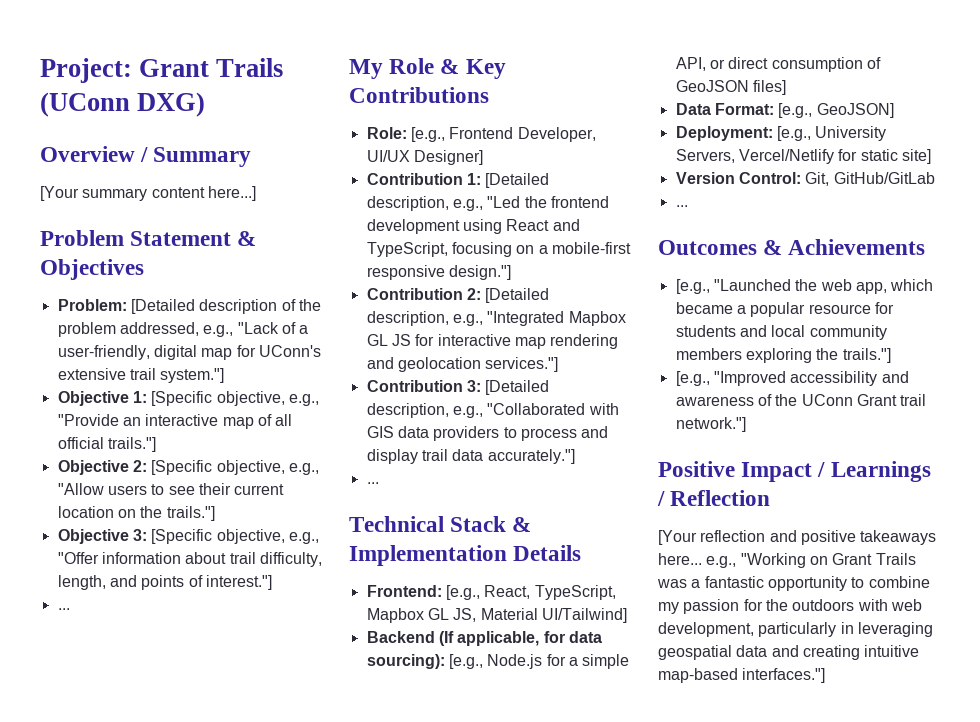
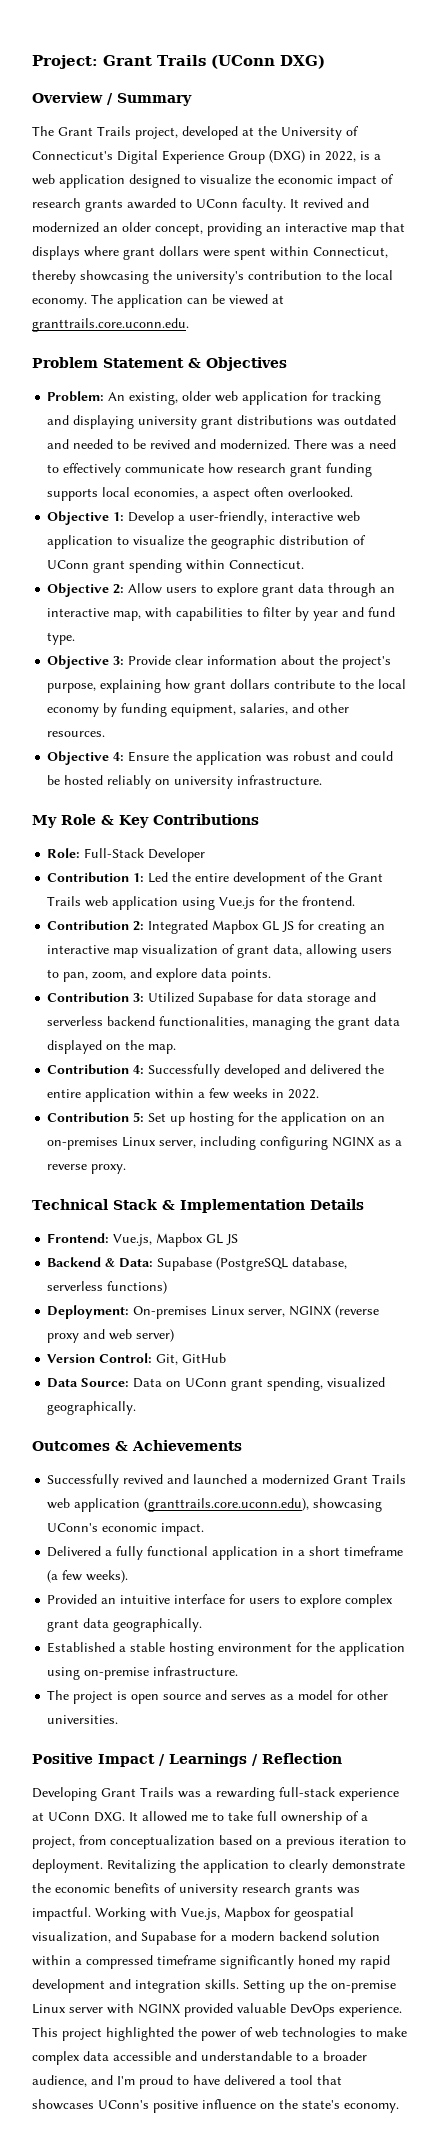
- [Your summary content here...]
+ The Grant Trails project, developed at the University of Connecticut's Digital Experience Group (DXG) in 2022, is a web application designed to visualize the economic impact of research grants awarded to UConn faculty. It revived and modernized an older concept, providing an interactive map that displays where grant dollars were spent within Connecticut, thereby showcasing the university's contribution to the local economy. The application can be viewed at granttrails.core.uconn.edu.
- Problem: [Detailed description of the problem addressed, e.g., "Lack of a user-friendly, digital map for UConn's extensive trail system."]
- Objective 1: [Specific objective, e.g., "Provide an interactive map of all official trails."]
- Objective 2: [Specific objective, e.g., "Allow users to see their current location on the trails."]
- Objective 3: [Specific objective, e.g., "Offer information about trail difficulty, length, and points of interest."]
- ...
+ Problem: An existing, older web application for tracking and displaying university grant distributions was outdated and needed to be revived and modernized. There was a need to effectively communicate how research grant funding supports local economies, a aspect often overlooked.
+ Objective 1: Develop a user-friendly, interactive web application to visualize the geographic distribution of UConn grant spending within Connecticut.
+ Objective 2: Allow users to explore grant data through an interactive map, with capabilities to filter by year and fund type.
+ Objective 3: Provide clear information about the project's purpose, explaining how grant dollars contribute to the local economy by funding equipment, salaries, and other resources.
+ Objective 4: Ensure the application was robust and could be hosted reliably on university infrastructure.
- Role: [e.g., Frontend Developer, UI/UX Designer]
- Contribution 1: [Detailed description, e.g., "Led the frontend development using React and TypeScript, focusing on a mobile-first responsive design."]
- Contribution 2: [Detailed description, e.g., "Integrated Mapbox GL JS for interactive map rendering and geolocation services."]
- Contribution 3: [Detailed description, e.g., "Collaborated with GIS data providers to process and display trail data accurately."]
- ...
+ Role: Full-Stack Developer
+ Contribution 1: Led the entire development of the Grant Trails web application using Vue.js for the frontend.
+ Contribution 2: Integrated Mapbox GL JS for creating an interactive map visualization of grant data, allowing users to pan, zoom, and explore data points.
+ Contribution 3: Utilized Supabase for data storage and serverless backend functionalities, managing the grant data displayed on the map.
+ Contribution 4: Successfully developed and delivered the entire application within a few weeks in 2022.
+ Contribution 5: Set up hosting for the application on an on-premises Linux server, including configuring NGINX as a reverse proxy.
- Frontend: [e.g., React, TypeScript, Mapbox GL JS, Material UI/Tailwind]
- Backend (If applicable, for data sourcing): [e.g., Node.js for a simple API, or direct consumption of GeoJSON files]
- Data Format: [e.g., GeoJSON]
- Deployment: [e.g., University Servers, Vercel/Netlify for static site]
- Version Control: Git, GitHub/GitLab
- ...
+ Frontend: Vue.js, Mapbox GL JS
+ Backend & Data: Supabase (PostgreSQL database, serverless functions)
+ Deployment: On-premises Linux server, NGINX (reverse proxy and web server)
+ Version Control: Git, GitHub
+ Data Source: Data on UConn grant spending, visualized geographically.
  Outcomes & Achievements
- [e.g., "Launched the web app, which became a popular resource for students and local community members exploring the trails."]
- [e.g., "Improved accessibility and awareness of the UConn Grant trail network."]
+ Successfully revived and launched a modernized Grant Trails web application (granttrails.core.uconn.edu), showcasing UConn's economic impact.
+ Delivered a fully functional application in a short timeframe (a few weeks).
+ Provided an intuitive interface for users to explore complex grant data geographically.
+ Established a stable hosting environment for the application using on-premise infrastructure.
+ The project is open source and serves as a model for other universities.
- [Your reflection and positive takeaways here... e.g., "Working on Grant Trails was a fantastic opportunity to combine my passion for the outdoors with web development, particularly in leveraging geospatial data and creating intuitive map-based interfaces."]
+ Developing Grant Trails was a rewarding full-stack experience at UConn DXG. It allowed me to take full ownership of a project, from conceptualization based on a previous iteration to deployment. Revitalizing the application to clearly demonstrate the economic benefits of university research grants was impactful. Working with Vue.js, Mapbox for geospatial visualization, and Supabase for a modern backend solution within a compressed timeframe significantly honed my rapid development and integration skills. Setting up the on-premise Linux server with NGINX provided valuable DevOps experience. This project highlighted the power of web technologies to make complex data accessible and understandable to a broader audience, and I'm proud to have delivered a tool that showcases UConn's positive influence on the state's economy.

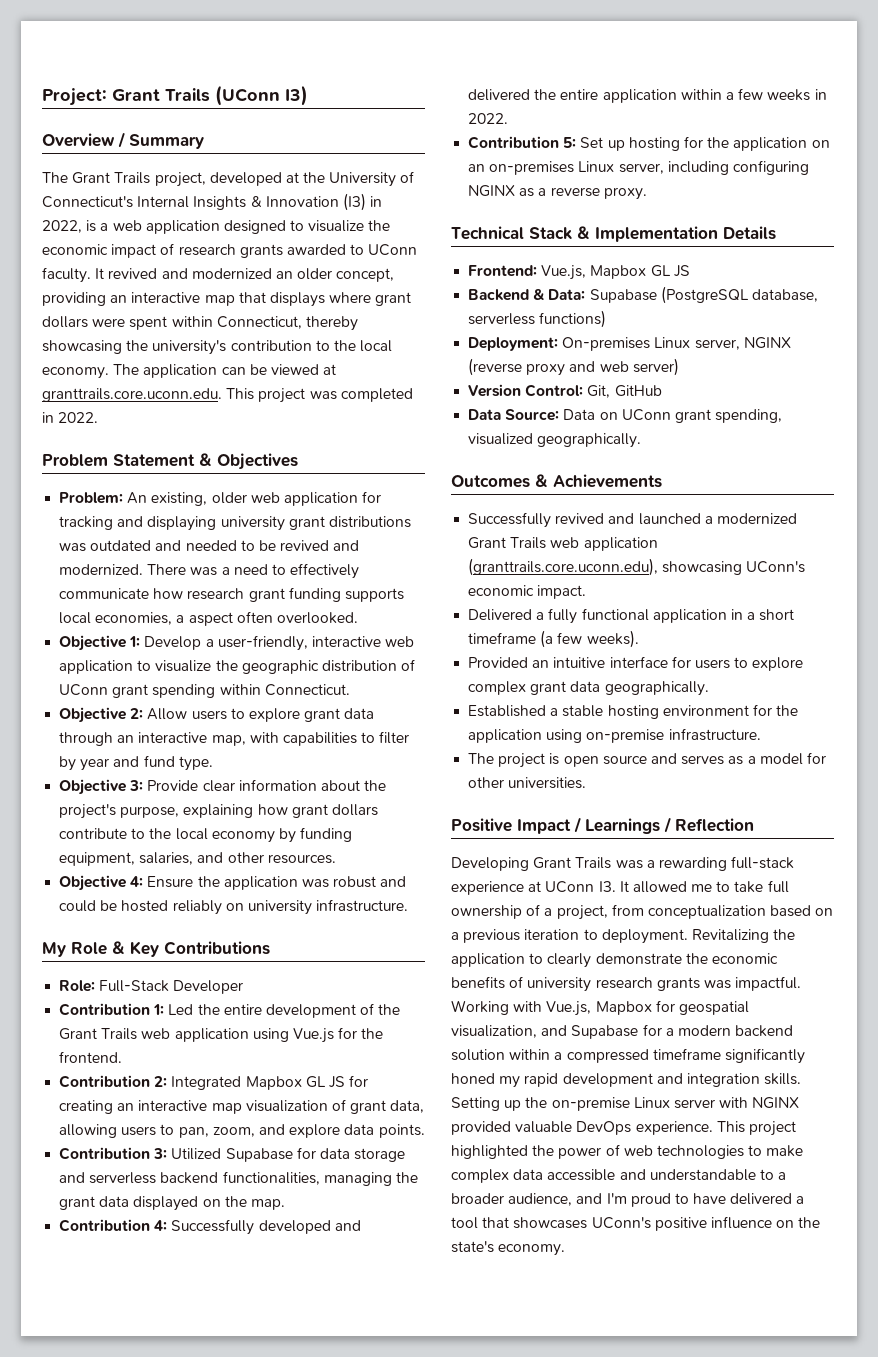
- Project: Grant Trails (UConn DXG)
+ Project: Grant Trails (UConn I3)
- The Grant Trails project, developed at the University of Connecticut's Digital Experience Group (DXG) in 2022, is a web application designed to visualize the economic impact of research grants awarded to UConn faculty.
+ The Grant Trails project, developed at the University of Connecticut's Internal Insights & Innovation (I3) in 2022, is a web application designed to visualize the economic impact of research grants awarded to UConn faculty.
- The application can be viewed at granttrails.core.uconn.edu.
+ The application can be viewed at granttrails.core.uconn.edu. This project was completed in 2022.
- Developing Grant Trails was a rewarding full-stack experience at UConn DXG. It allowed me to take full ownership of a project, from conceptualization based on a previous iteration to deployment.
+ Developing Grant Trails was a rewarding full-stack experience at UConn I3. It allowed me to take full ownership of a project, from conceptualization based on a previous iteration to deployment.

